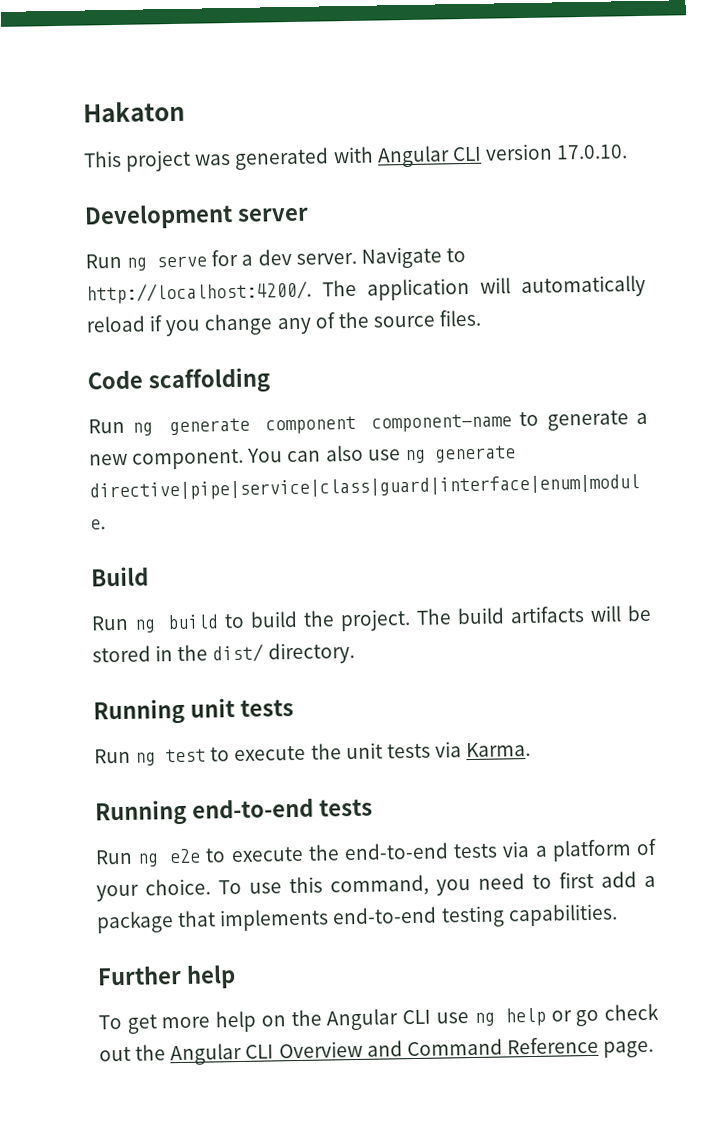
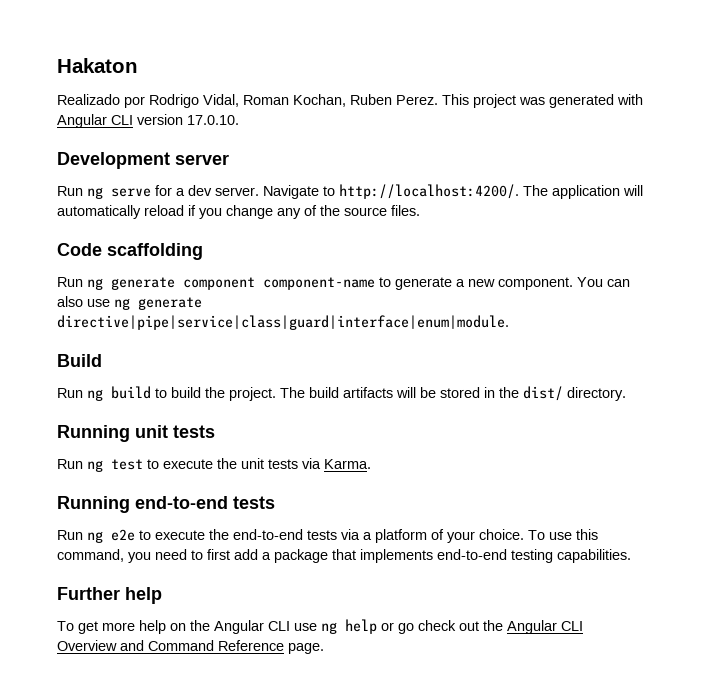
+ Realizado por Rodrigo Vidal, Roman Kochan, Ruben Perez.

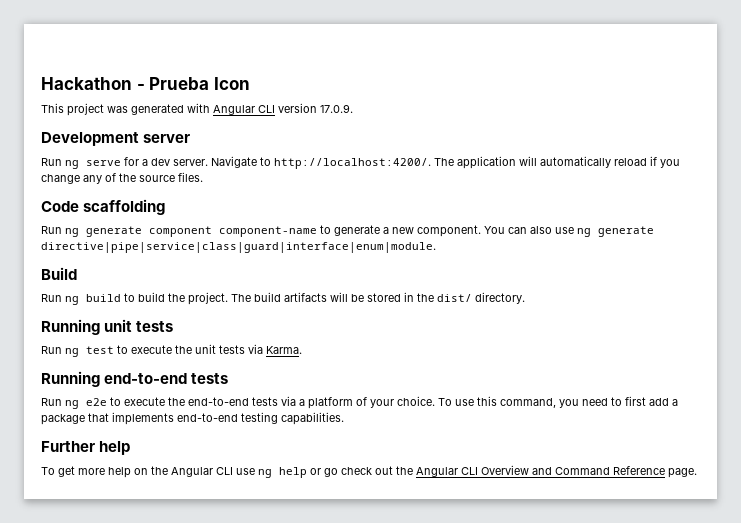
- Hakaton
- Realizado por Rodrigo Vidal, Roman Kochan, Ruben Perez. This project was generated with Angular CLI version 17.0.10.
+ Hackathon - Prueba Icon
+ This project was generated with Angular CLI version 17.0.9.

